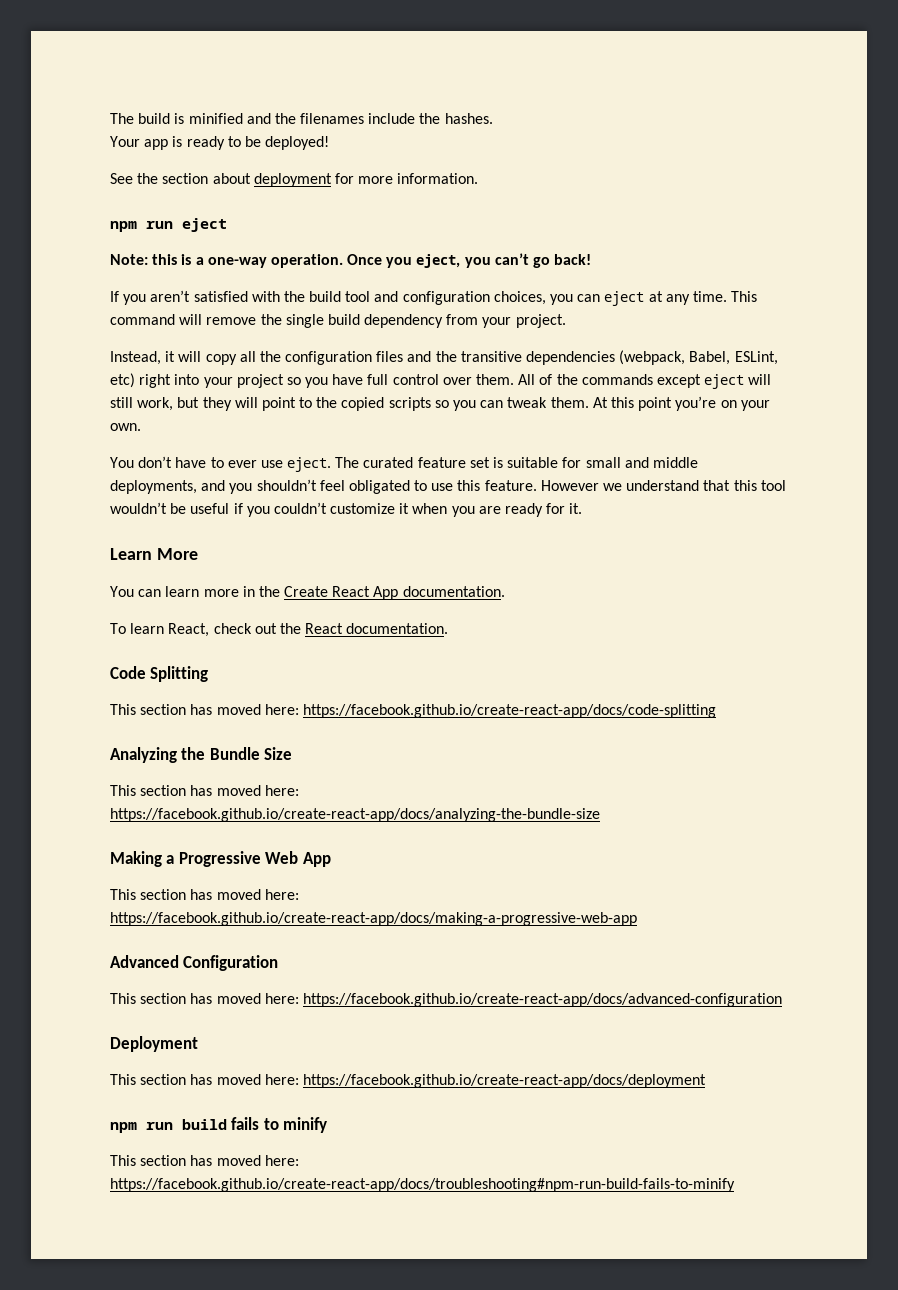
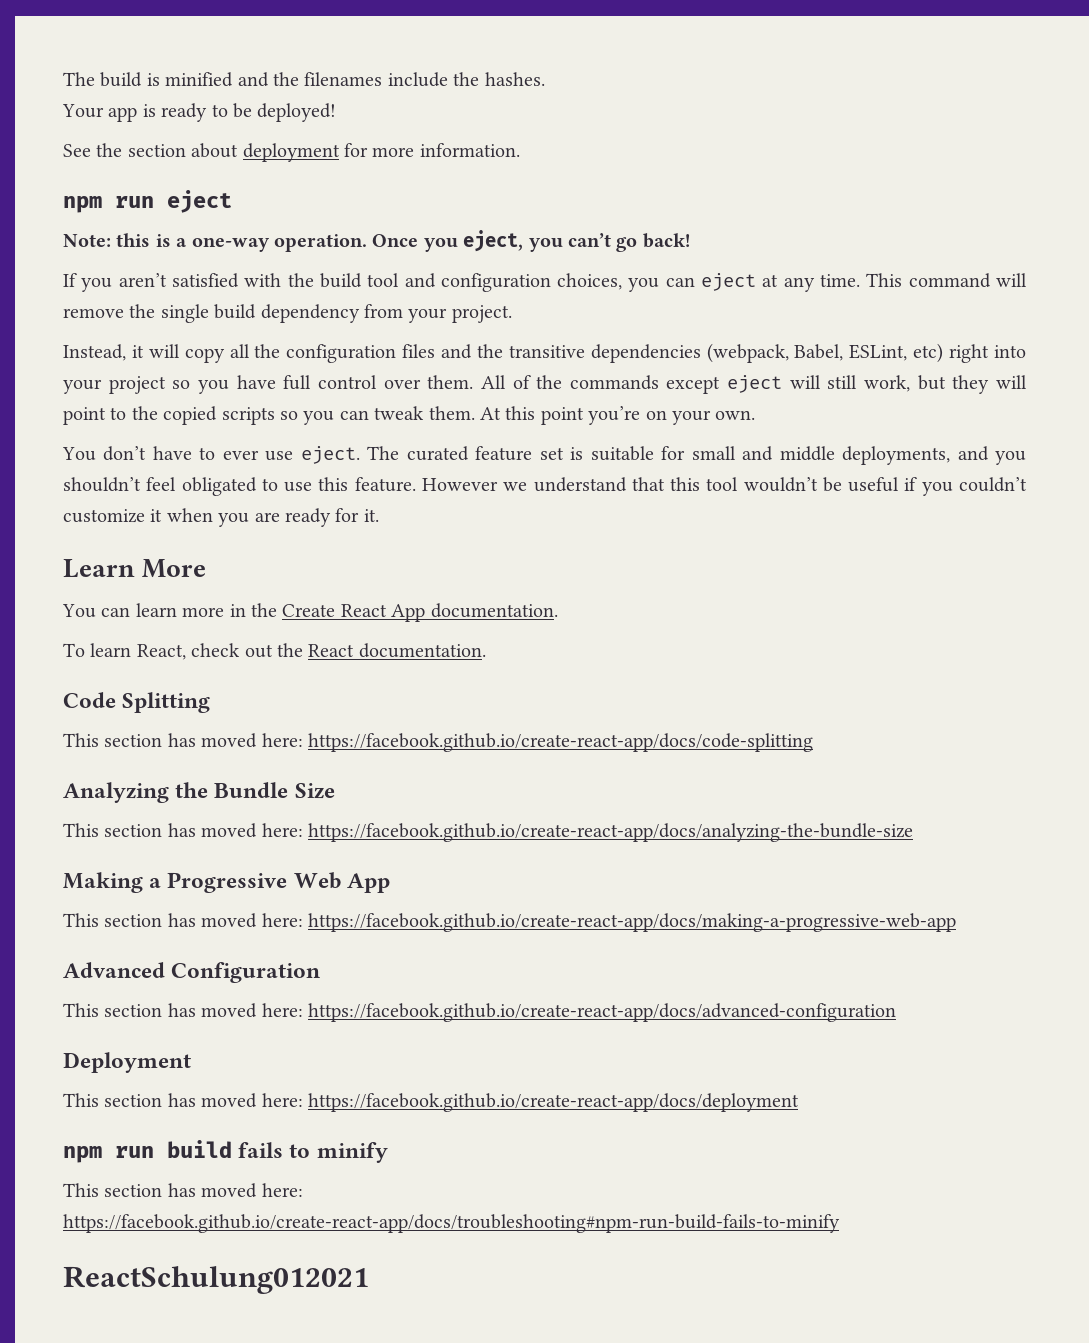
+ ReactSchulung012021

